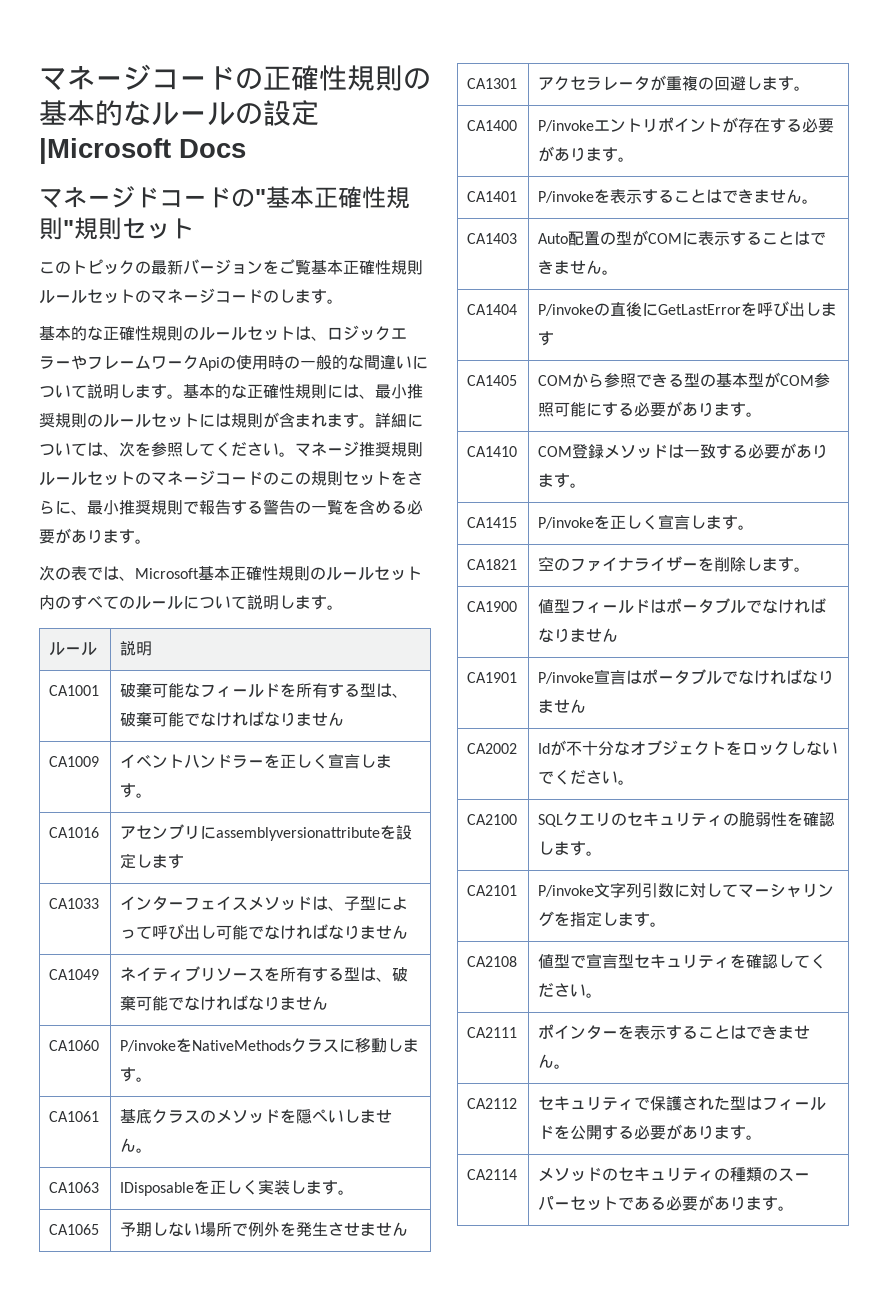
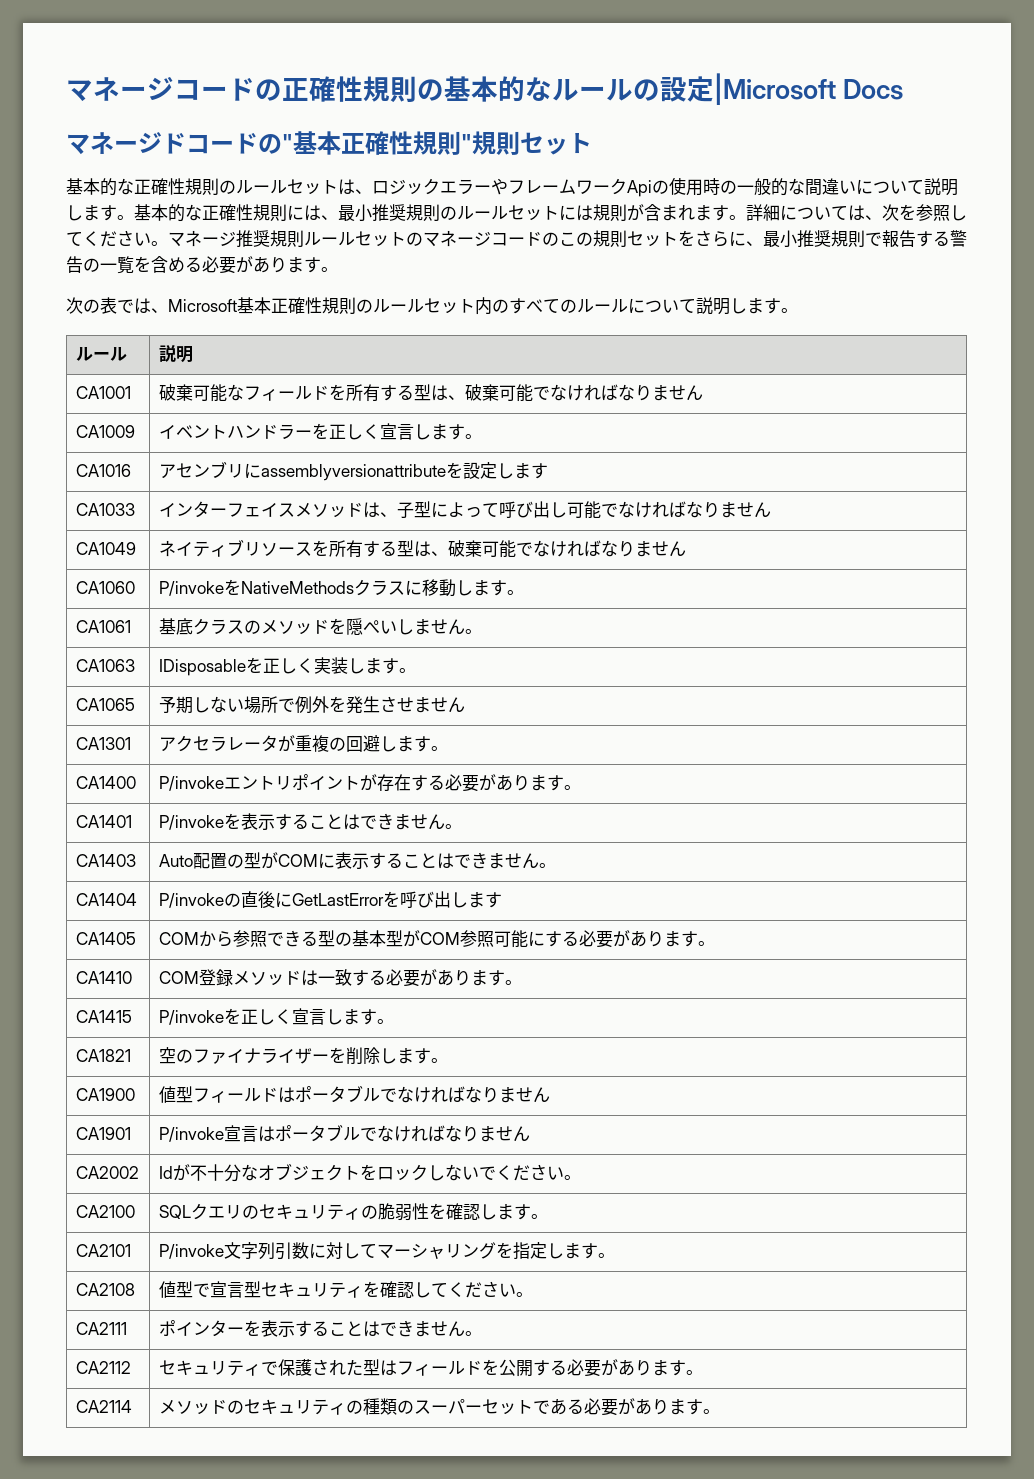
- このトピックの最新バージョンをご覧基本正確性規則ルールセットのマネージコードのします。

